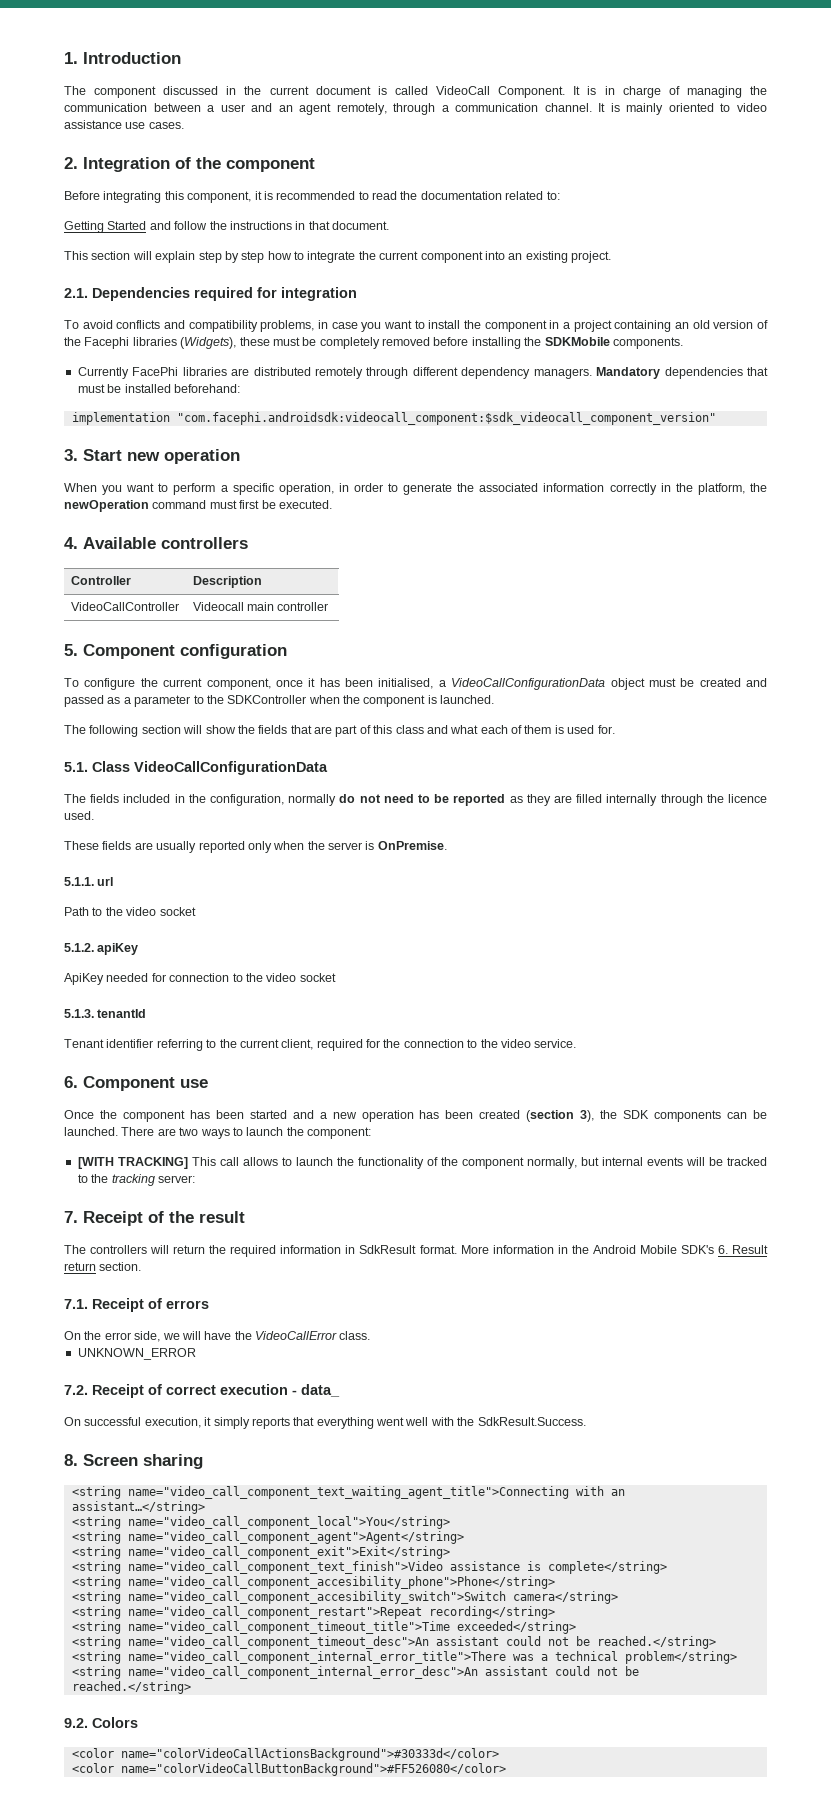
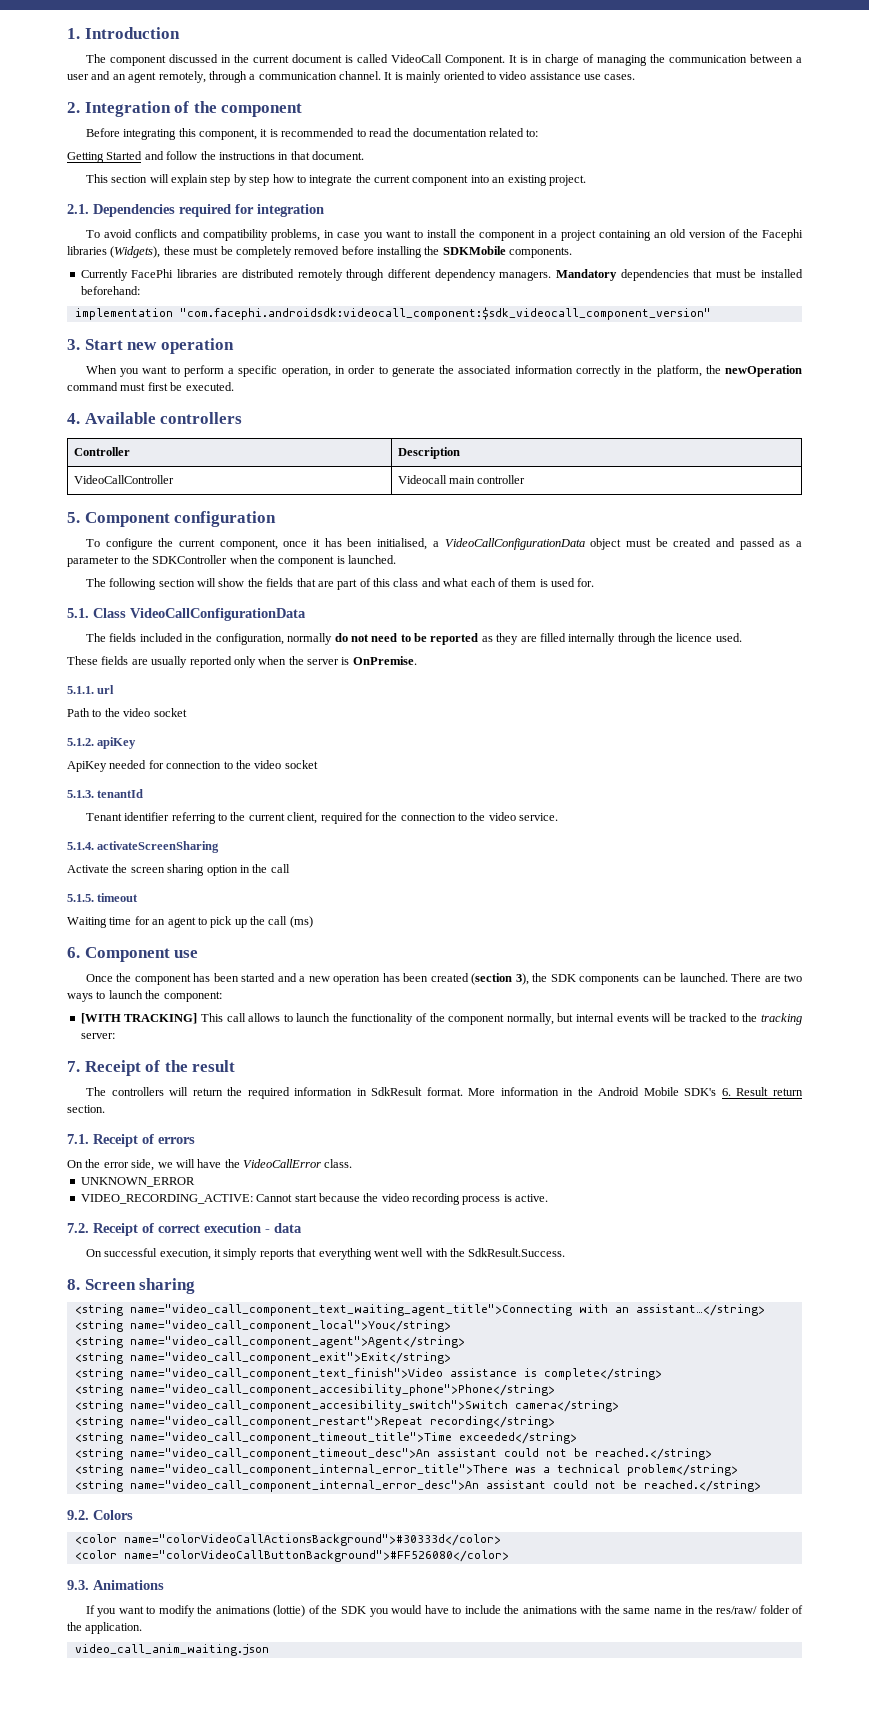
+ 5.1.4. activateScreenSharing
+ Activate the screen sharing option in the call
+ 5.1.5. timeout
+ Waiting time for an agent to pick up the call (ms)
+ VIDEO_RECORDING_ACTIVE: Cannot start because the video recording process is active.
- 7.2. Receipt of correct execution - data_
+ 7.2. Receipt of correct execution - data
+ 9.3. Animations
+ If you want to modify the animations (lottie) of the SDK you would have to include the animations with the same name in the res/raw/ folder of the application.
+ video_call_anim_waiting.json

